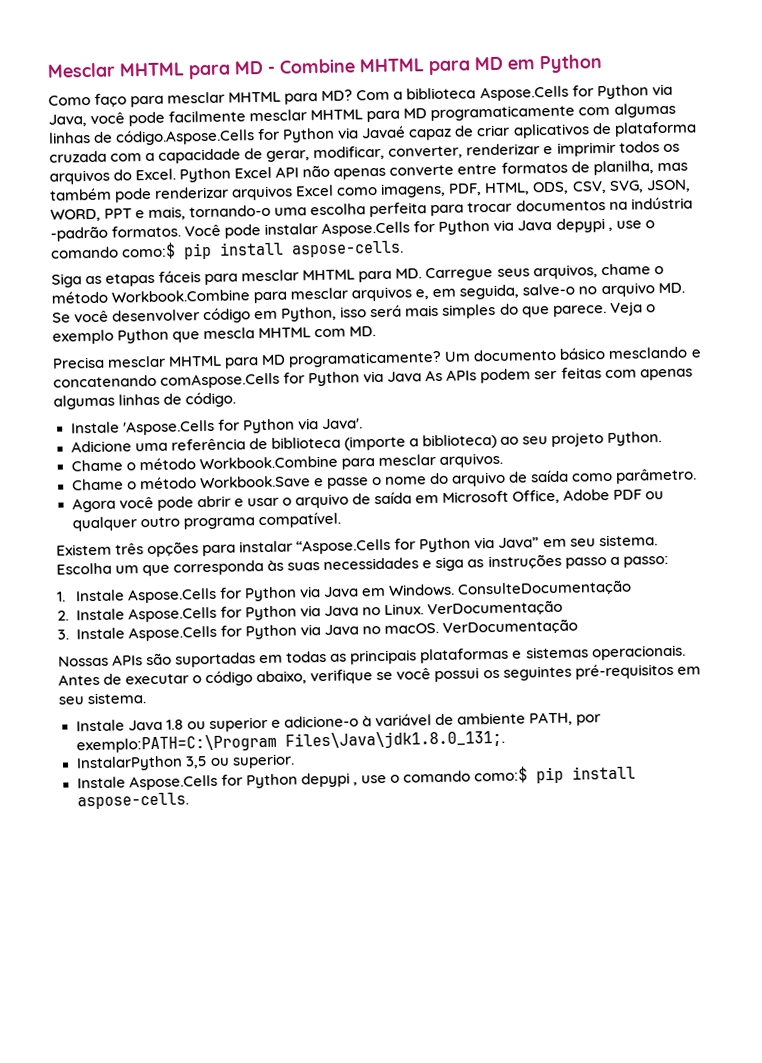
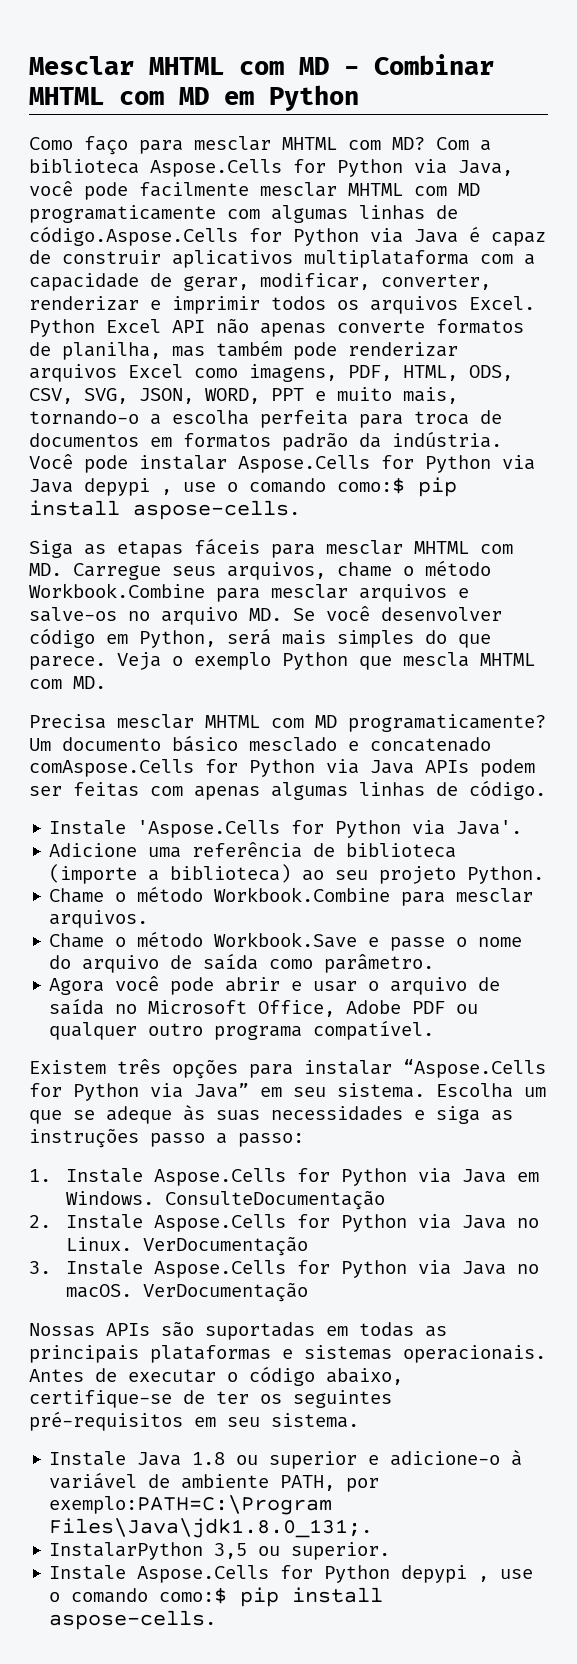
- Mesclar MHTML para MD - Combine MHTML para MD em Python
+ Mesclar MHTML com MD - Combinar MHTML com MD em Python
- Como faço para mesclar MHTML para MD?
+ Como faço para mesclar MHTML com MD?
- Com a biblioteca Aspose.Cells for Python via Java, você pode facilmente mesclar MHTML para MD programaticamente com algumas linhas de código.Aspose.Cells for Python via Javaé capaz de criar aplicativos de plataforma cruzada com a capacidade de gerar, modificar, converter, renderizar e imprimir todos os arquivos do Excel.
+ Com a biblioteca Aspose.Cells for Python via Java, você pode facilmente mesclar MHTML com MD programaticamente com algumas linhas de código.Aspose.Cells for Python via Java é capaz de construir aplicativos multiplataforma com a capacidade de gerar, modificar, converter, renderizar e imprimir todos os arquivos Excel.
- Python Excel API não apenas converte entre formatos de planilha, mas também pode renderizar arquivos Excel como imagens, PDF, HTML, ODS, CSV, SVG, JSON, WORD, PPT e mais, tornando-o uma escolha perfeita para trocar documentos na indústria -padrão formatos.
+ Python Excel API não apenas converte formatos de planilha, mas também pode renderizar arquivos Excel como imagens, PDF, HTML, ODS, CSV, SVG, JSON, WORD, PPT e muito mais, tornando-o a escolha perfeita para troca de documentos em formatos padrão da indústria.
- Siga as etapas fáceis para mesclar MHTML para MD. Carregue seus arquivos, chame o método Workbook.Combine para mesclar arquivos e, em seguida, salve-o no arquivo MD. Se você desenvolver código em Python, isso será mais simples do que parece.
+ Siga as etapas fáceis para mesclar MHTML com MD. Carregue seus arquivos, chame o método Workbook.Combine para mesclar arquivos e salve-os no arquivo MD. Se você desenvolver código em Python, será mais simples do que parece.
- Precisa mesclar MHTML para MD programaticamente?
+ Precisa mesclar MHTML com MD programaticamente?
- Um documento básico mesclando e concatenando comAspose.Cells for Python via Java As APIs podem ser feitas com apenas algumas linhas de código.
+ Um documento básico mesclado e concatenado comAspose.Cells for Python via Java APIs podem ser feitas com apenas algumas linhas de código.
- Agora você pode abrir e usar o arquivo de saída em Microsoft Office, Adobe PDF ou qualquer outro programa compatível.
+ Agora você pode abrir e usar o arquivo de saída no Microsoft Office, Adobe PDF ou qualquer outro programa compatível.
- Escolha um que corresponda às suas necessidades e siga as instruções passo a passo:
+ Escolha um que se adeque às suas necessidades e siga as instruções passo a passo:
- Antes de executar o código abaixo, verifique se você possui os seguintes pré-requisitos em seu sistema.
+ Antes de executar o código abaixo, certifique-se de ter os seguintes pré-requisitos em seu sistema.

